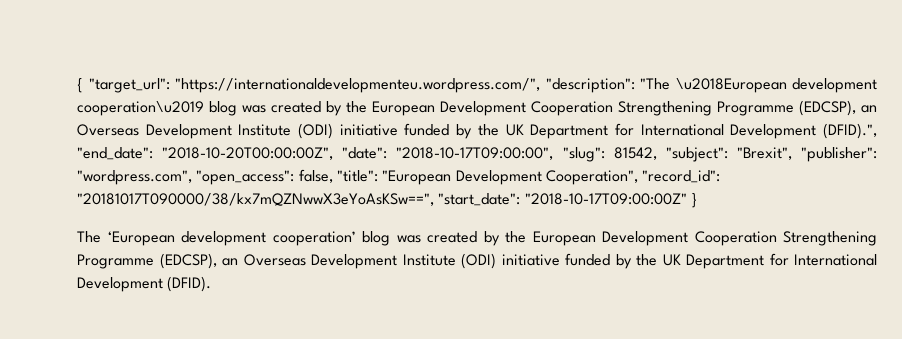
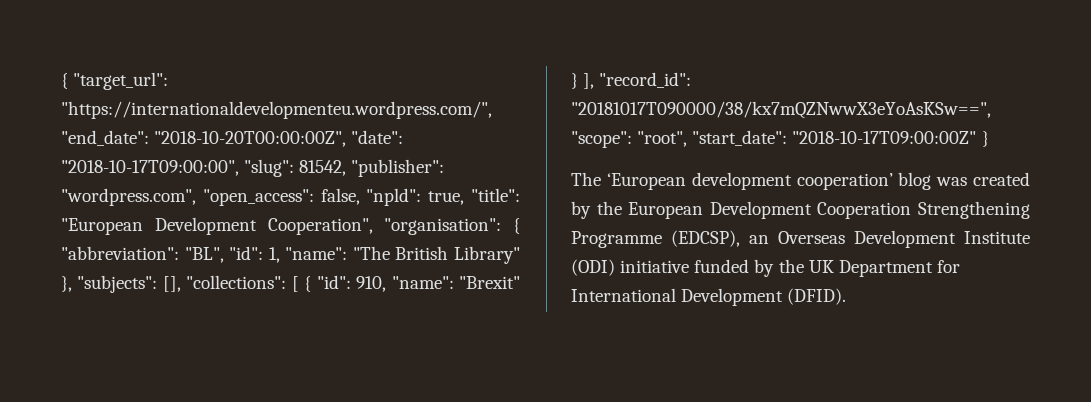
- { "target_url": "https://internationaldevelopmenteu.wordpress.com/", "description": "The \u2018European development cooperation\u2019 blog was created by the European Development Cooperation Strengthening Programme (EDCSP), an Overseas Development Institute (ODI) initiative funded by the UK Department for International Development (DFID).", "end_date": "2018-10-20T00:00:00Z", "date": "2018-10-17T09:00:00", "slug": 81542, "subject": "Brexit", "publisher": "wordpress.com", "open_access": false, "title": "European Development Cooperation", "record_id": "20181017T090000/38/kx7mQZNwwX3eYoAsKSw==", "start_date": "2018-10-17T09:00:00Z" }
+ { "target_url": "https://internationaldevelopmenteu.wordpress.com/", "end_date": "2018-10-20T00:00:00Z", "date": "2018-10-17T09:00:00", "slug": 81542, "publisher": "wordpress.com", "open_access": false, "npld": true, "title": "European Development Cooperation", "organisation": { "abbreviation": "BL", "id": 1, "name": "The British Library" }, "subjects": [], "collections": [ { "id": 910, "name": "Brexit" } ], "record_id": "20181017T090000/38/kx7mQZNwwX3eYoAsKSw==", "scope": "root", "start_date": "2018-10-17T09:00:00Z" }

